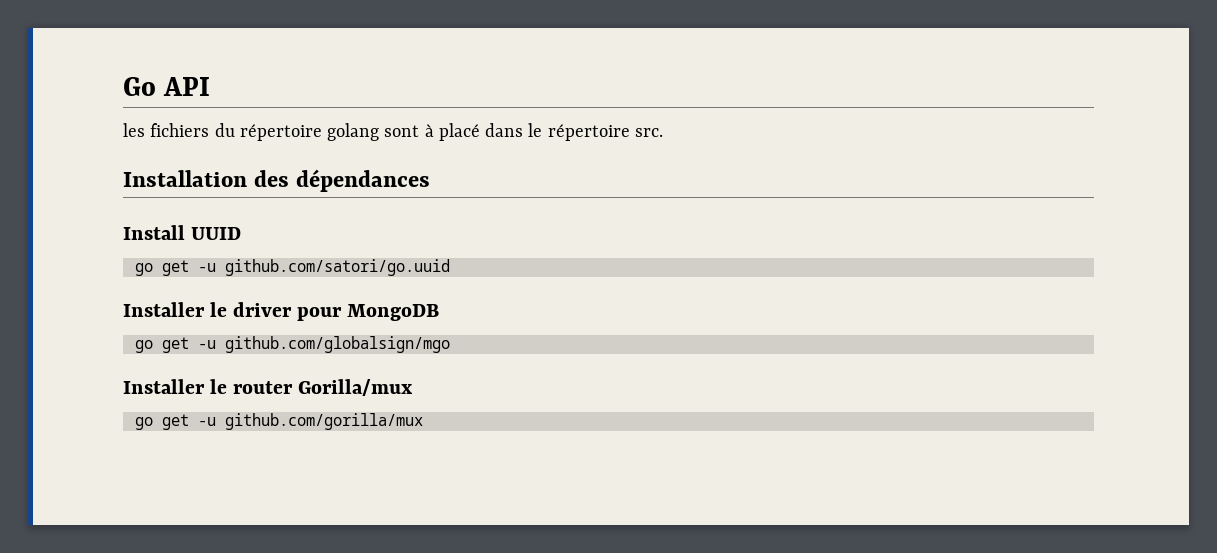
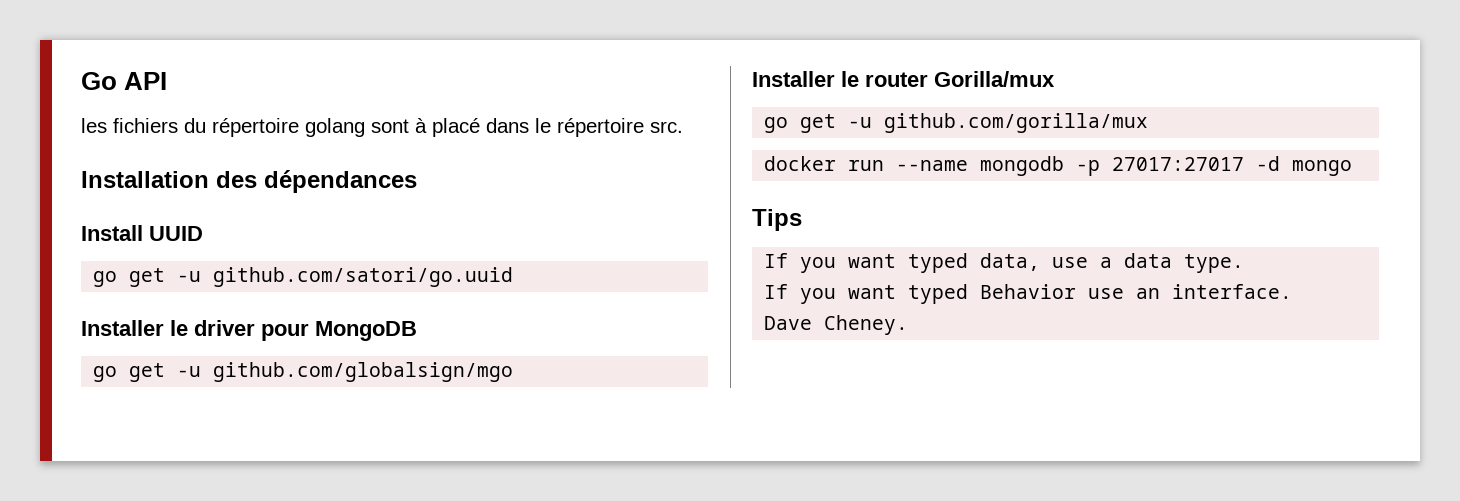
+ docker run --name mongodb -p 27017:27017 -d mongo
+ Tips
+ If you want typed data, use a data type.
+ If you want typed Behavior use an interface.
+ Dave Cheney.

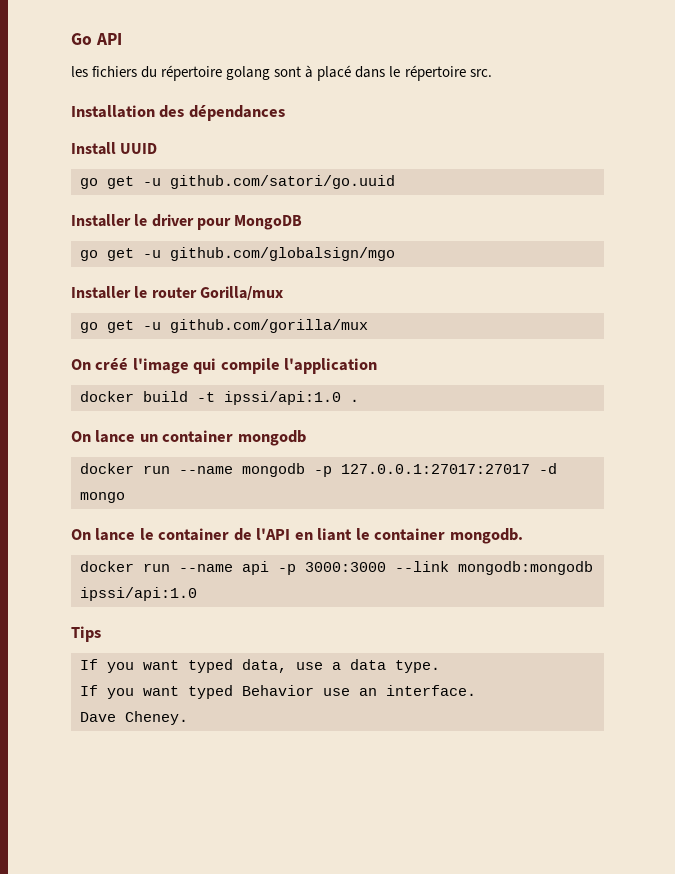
+ On créé l'image qui compile l'application
+ docker build -t ipssi/api:1.0 .
+ On lance un container mongodb
- docker run --name mongodb -p 27017:27017 -d mongo
+ docker run --name mongodb -p 127.0.0.1:27017:27017 -d mongo
+ On lance le container de l'API en liant le container mongodb.
+ docker run --name api -p 3000:3000 --link mongodb:mongodb ipssi/api:1.0

